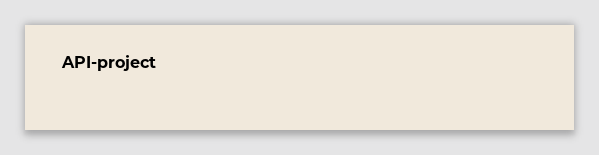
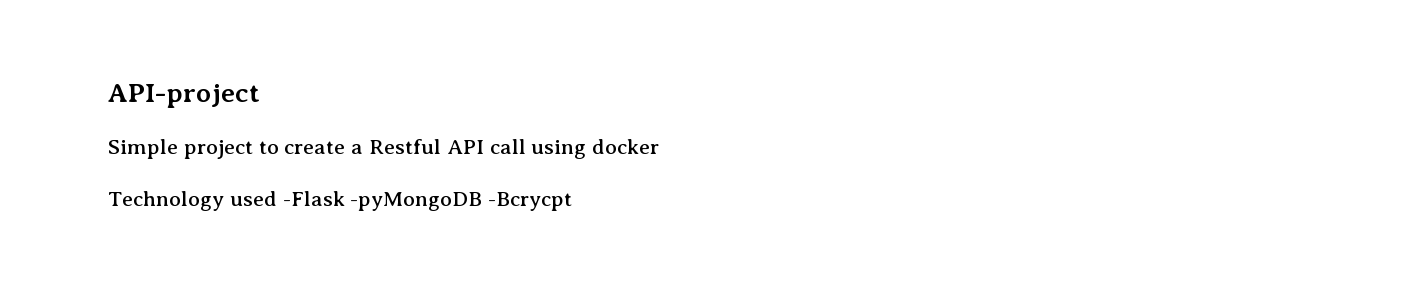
+ Simple project to create a Restful API call using docker
+ Technology used -Flask -pyMongoDB -Bcrycpt

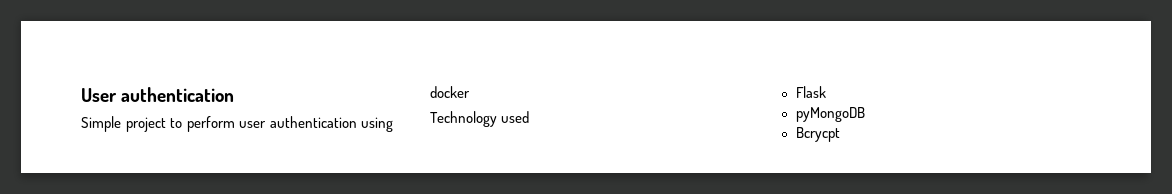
- API-project
+ User authentication
- Simple project to create a Restful API call using docker
+ Simple project to perform user authentication using docker
- Technology used -Flask -pyMongoDB -Bcrycpt
+ Technology used
+ Flask
+ pyMongoDB
+ Bcrycpt

